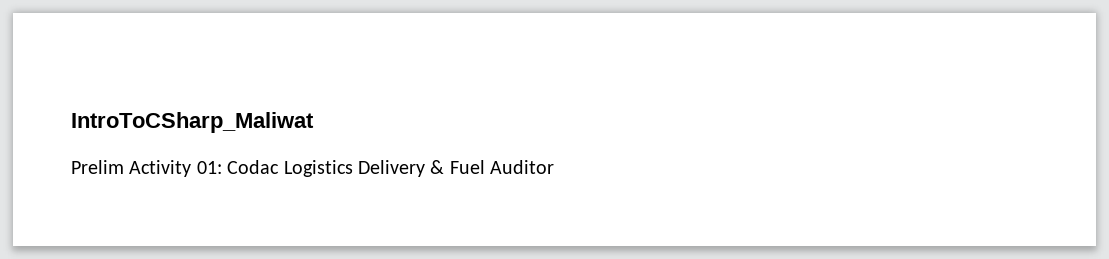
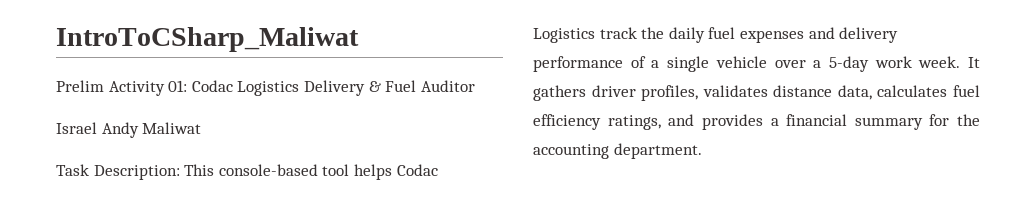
+ Israel Andy Maliwat
+ Task Description: This console-based tool helps Codac Logistics track the daily fuel expenses and delivery performance of a single vehicle over a 5-day work week. It gathers driver profiles, validates distance data, calculates fuel efficiency ratings, and provides a financial summary for the accounting department.

